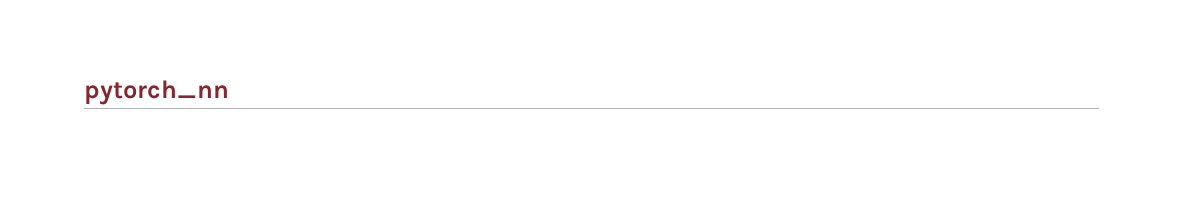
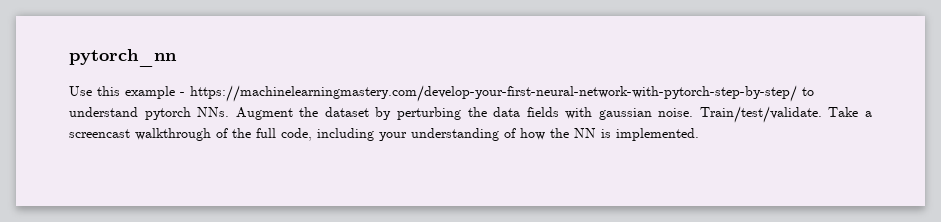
+ Use this example - https://machinelearningmastery.com/develop-your-first-neural-network-with-pytorch-step-by-step/ to understand pytorch NNs. Augment the dataset by perturbing the data fields with gaussian noise. Train/test/validate. Take a screencast walkthrough of the full code, including your understanding of how the NN is implemented.

